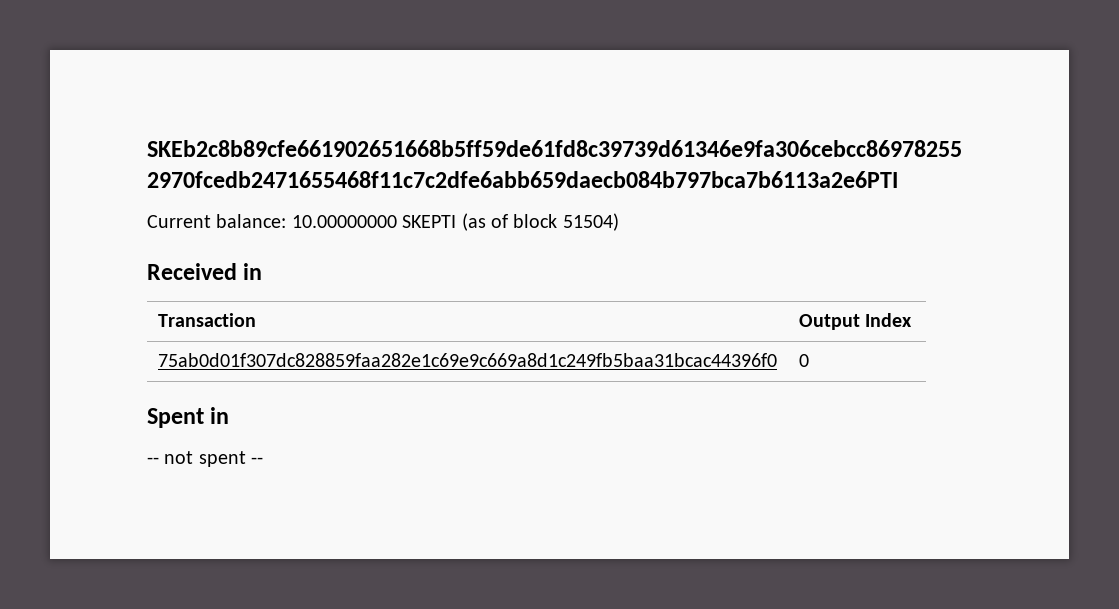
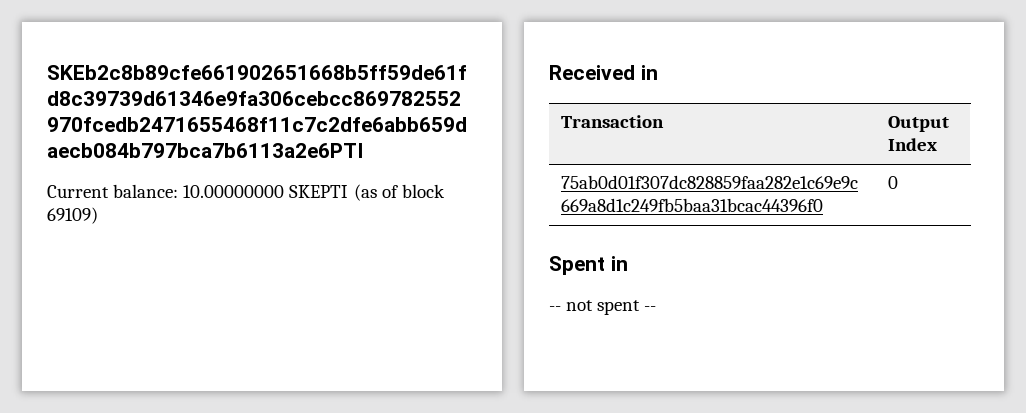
- Current balance: 10.00000000 SKEPTI (as of block 51504)
+ Current balance: 10.00000000 SKEPTI (as of block 69109)

